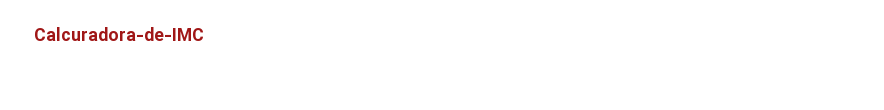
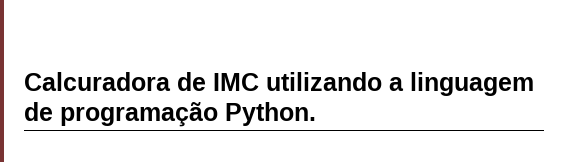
- Calcuradora-de-IMC
+ Calcuradora de IMC utilizando a linguagem de programação Python.

